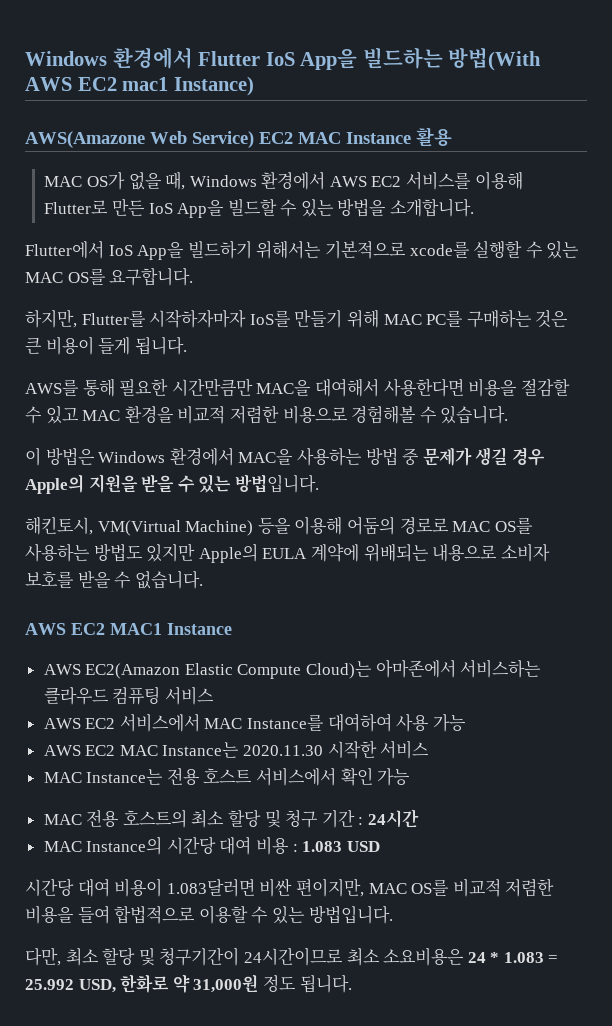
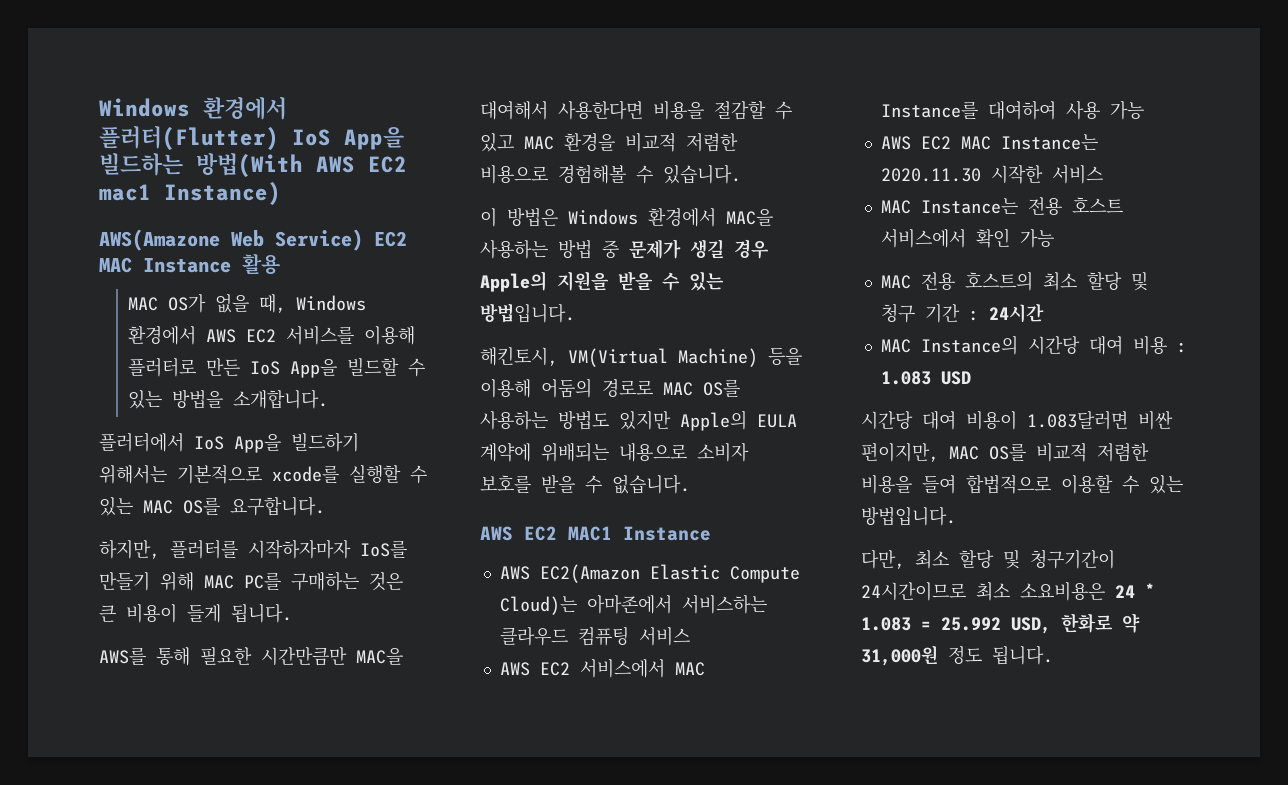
- Windows 환경에서 Flutter IoS App을 빌드하는 방법(With AWS EC2 mac1 Instance)
+ Windows 환경에서 플러터(Flutter) IoS App을 빌드하는 방법(With AWS EC2 mac1 Instance)
- MAC OS가 없을 때, Windows 환경에서 AWS EC2 서비스를 이용해 Flutter로 만든 IoS App을 빌드할 수 있는 방법을 소개합니다.
+ MAC OS가 없을 때, Windows 환경에서 AWS EC2 서비스를 이용해 플러터로 만든 IoS App을 빌드할 수 있는 방법을 소개합니다.
- Flutter에서 IoS App을 빌드하기 위해서는 기본적으로 xcode를 실행할 수 있는 MAC OS를 요구합니다.
+ 플러터에서 IoS App을 빌드하기 위해서는 기본적으로 xcode를 실행할 수 있는 MAC OS를 요구합니다.
- 하지만, Flutter를 시작하자마자 IoS를 만들기 위해 MAC PC를 구매하는 것은 큰 비용이 들게 됩니다.
+ 하지만, 플러터를 시작하자마자 IoS를 만들기 위해 MAC PC를 구매하는 것은 큰 비용이 들게 됩니다.

